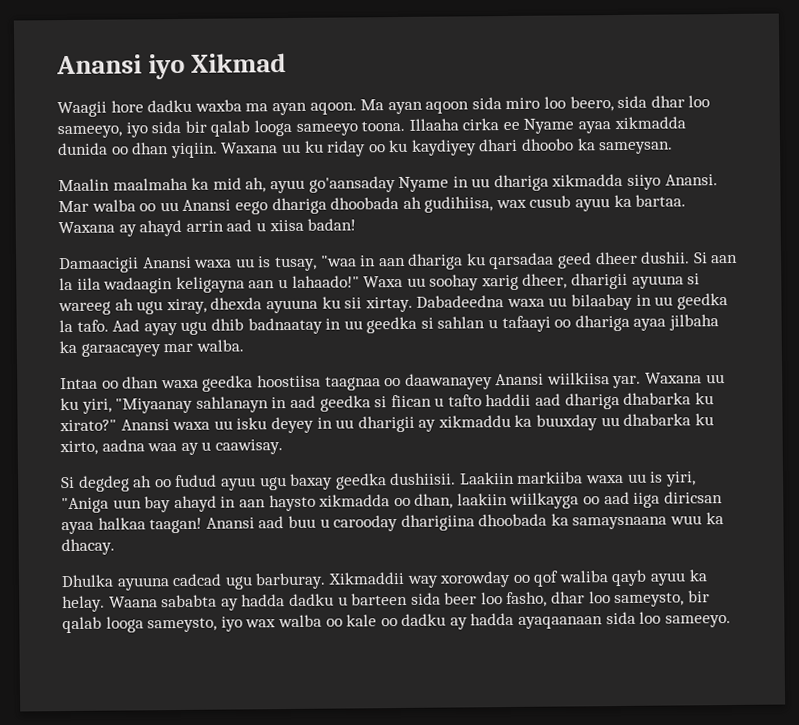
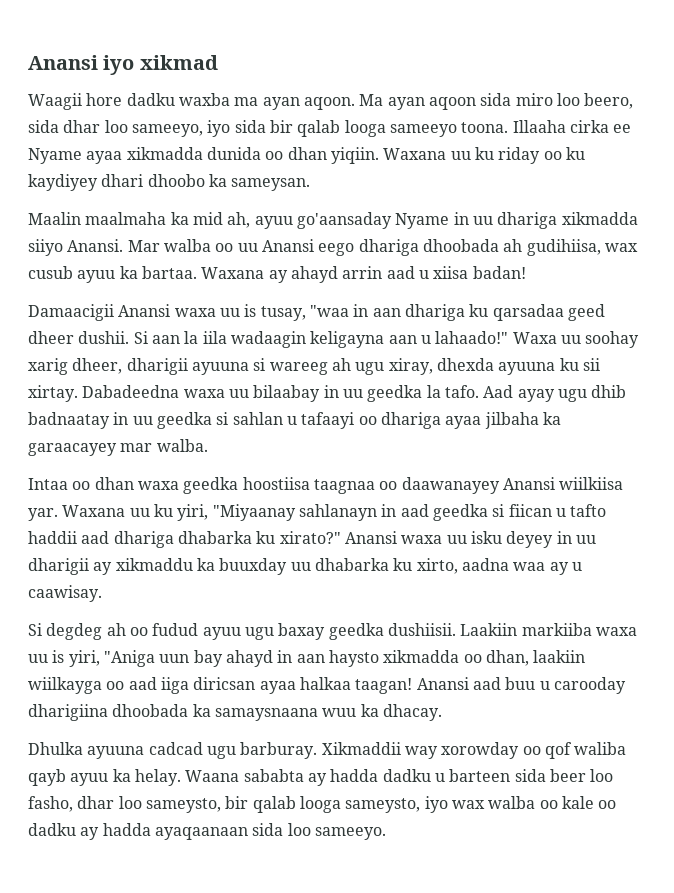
- Anansi iyo Xikmad
+ Anansi iyo xikmad

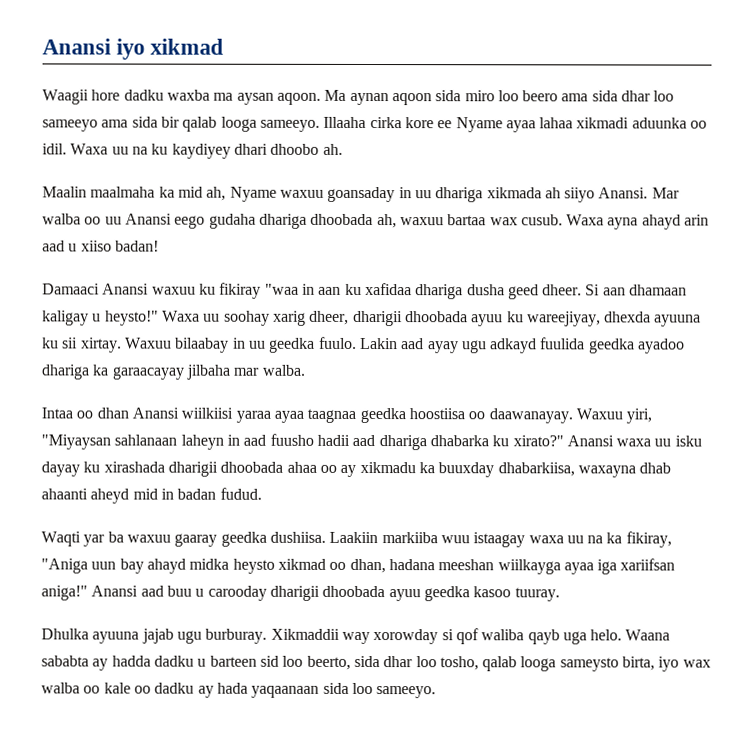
- Waagii hore dadku waxba ma ayan aqoon.
+ Waagii hore dadku waxba ma aysan aqoon.
- Ma ayan aqoon sida miro loo beero, sida dhar loo sameeyo, iyo sida bir qalab looga sameeyo toona.
+ Ma aynan aqoon sida miro loo beero ama sida dhar loo sameeyo ama sida bir qalab looga sameeyo.
- Illaaha cirka ee Nyame ayaa xikmadda dunida oo dhan yiqiin. Waxana uu ku riday oo ku kaydiyey dhari dhoobo ka sameysan.
+ Illaaha cirka kore ee Nyame ayaa lahaa xikmadi aduunka oo idil. Waxa uu na ku kaydiyey dhari dhoobo ah.
- Maalin maalmaha ka mid ah, ayuu go'aansaday Nyame in uu dhariga xikmadda siiyo Anansi.
+ Maalin maalmaha ka mid ah, Nyame waxuu goansaday in uu dhariga xikmada ah siiyo Anansi.
- Mar walba oo uu Anansi eego dhariga dhoobada ah gudihiisa, wax cusub ayuu ka bartaa. Waxana ay ahayd arrin aad u xiisa badan!
+ Mar walba oo uu Anansi eego gudaha dhariga dhoobada ah, waxuu bartaa wax cusub. Waxa ayna ahayd arin aad u xiiso badan!
- Damaacigii Anansi waxa uu is tusay, "waa in aan dhariga ku qarsadaa geed dheer dushii. Si aan la iila wadaagin keligayna aan u lahaado!"
+ Damaaci Anansi waxuu ku fikiray "waa in aan ku xafidaa dhariga dusha geed dheer. Si aan dhamaan kaligay u heysto!"
- Waxa uu soohay xarig dheer, dharigii ayuuna si wareeg ah ugu xiray, dhexda ayuuna ku sii xirtay.
+ Waxa uu soohay xarig dheer, dharigii dhoobada ayuu ku wareejiyay, dhexda ayuuna ku sii xirtay.
- Dabadeedna waxa uu bilaabay in uu geedka la tafo. Aad ayay ugu dhib badnaatay in uu geedka si sahlan u tafaayi oo dhariga ayaa jilbaha ka garaacayey mar walba.
+ Waxuu bilaabay in uu geedka fuulo. Lakin aad ayay ugu adkayd fuulida geedka ayadoo dhariga ka garaacayay jilbaha mar walba.
- Intaa oo dhan waxa geedka hoostiisa taagnaa oo daawanayey Anansi wiilkiisa yar. Waxana uu ku yiri, "Miyaanay sahlanayn in aad geedka si fiican u tafto haddii aad dhariga dhabarka ku xirato?"
+ Intaa oo dhan Anansi wiilkiisi yaraa ayaa taagnaa geedka hoostiisa oo daawanayay. Waxuu yiri, "Miyaysan sahlanaan laheyn in aad fuusho hadii aad dhariga dhabarka ku xirato?"
- Anansi waxa uu isku deyey in uu dharigii ay xikmaddu ka buuxday uu dhabarka ku xirto, aadna waa ay u caawisay.
- Si degdeg ah oo fudud ayuu ugu baxay geedka dushiisii. Laakiin markiiba waxa uu is yiri, "Aniga uun bay ahayd in aan haysto xikmadda oo dhan, laakiin wiilkayga oo aad iiga diricsan ayaa halkaa taagan!
+ Anansi waxa uu isku dayay ku xirashada dharigii dhoobada ahaa oo ay xikmadu ka buuxday dhabarkiisa, waxayna dhab ahaanti aheyd mid in badan fudud.
+ Waqti yar ba waxuu gaaray geedka dushiisa. Laakiin markiiba wuu istaagay waxa uu na ka fikiray, "Aniga uun bay ahayd midka heysto xikmad oo dhan, hadana meeshan wiilkayga ayaa iga xariifsan aniga!"
- Anansi aad buu u carooday dharigiina dhoobada ka samaysnaana wuu ka dhacay.
+ Anansi aad buu u carooday dharigii dhoobada ayuu geedka kasoo tuuray.
- Dhulka ayuuna cadcad ugu barburay.
+ Dhulka ayuuna jajab ugu burburay.
- Xikmaddii way xorowday oo qof waliba qayb ayuu ka helay.
+ Xikmaddii way xorowday si qof waliba qayb uga helo.
- Waana sababta ay hadda dadku u barteen sida beer loo fasho, dhar loo sameysto, bir qalab looga sameysto, iyo wax walba oo kale oo dadku ay hadda ayaqaanaan sida loo sameeyo.
+ Waana sababta ay hadda dadku u barteen sid loo beerto, sida dhar loo tosho, qalab looga sameysto birta, iyo wax walba oo kale oo dadku ay hada yaqaanaan sida loo sameeyo.

